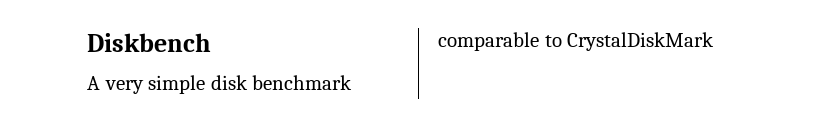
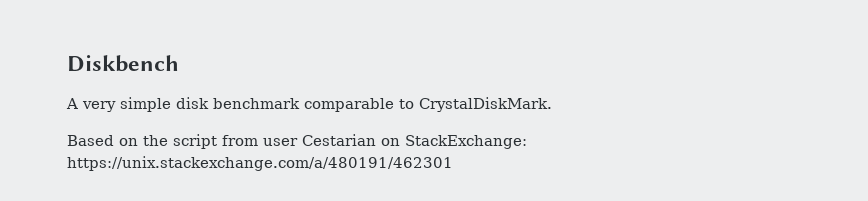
- A very simple disk benchmark comparable to CrystalDiskMark
+ A very simple disk benchmark comparable to CrystalDiskMark.
+ Based on the script from user Cestarian on StackExchange: https://unix.stackexchange.com/a/480191/462301

